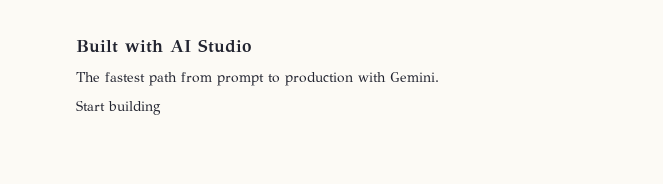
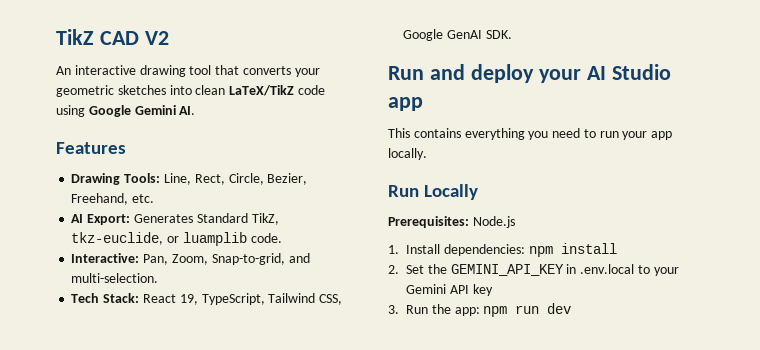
- Built with AI Studio
- The fastest path from prompt to production with Gemini.
- Start building
+ TikZ CAD V2
+ An interactive drawing tool that converts your geometric sketches into clean LaTeX/TikZ code using Google Gemini AI.
+ Features
+ Drawing Tools: Line, Rect, Circle, Bezier, Freehand, etc.
+ AI Export: Generates Standard TikZ, tkz-euclide, or luamplib code.
+ Interactive: Pan, Zoom, Snap-to-grid, and multi-selection.
+ Tech Stack: React 19, TypeScript, Tailwind CSS, Google GenAI SDK.
+ Run and deploy your AI Studio app
+ This contains everything you need to run your app locally.
+ Run Locally
+ Prerequisites: Node.js
+ 1. Install dependencies: npm install
+ 2. Set the GEMINI_API_KEY in .env.local to your Gemini API key
+ 3. Run the app: npm run dev

